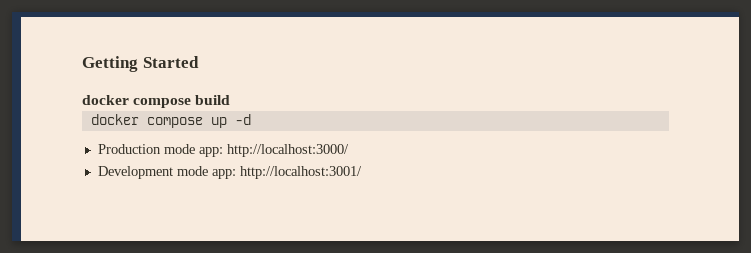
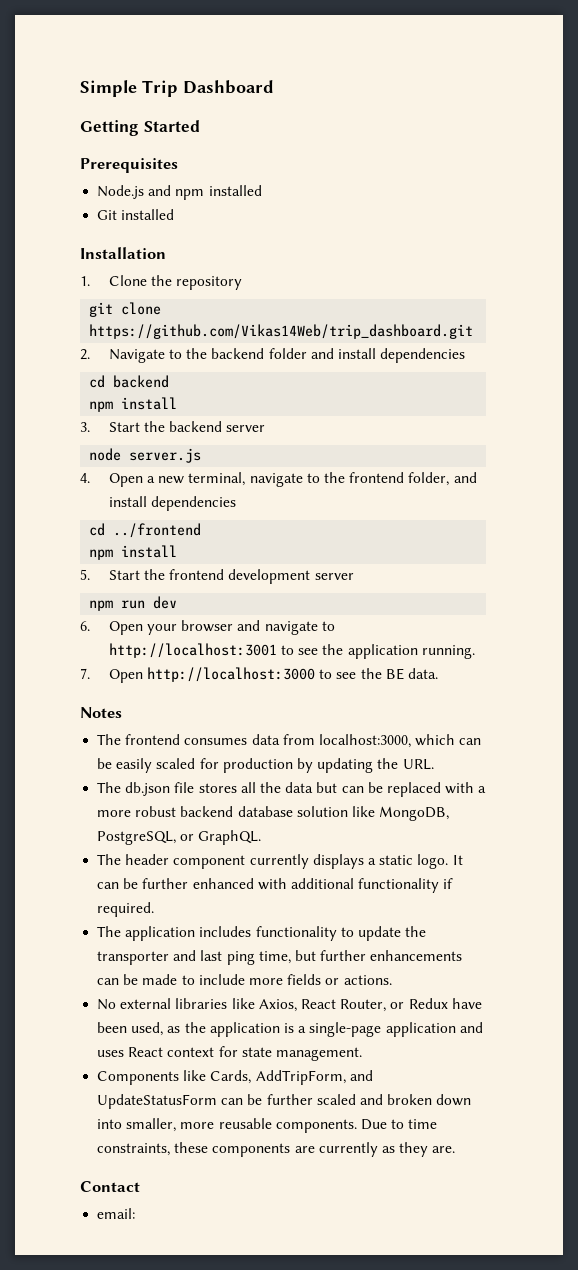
+ Simple Trip Dashboard
- docker compose build
- docker compose up -d
- Production mode app: http://localhost:3000/
- Development mode app: http://localhost:3001/
+ Prerequisites
+ Node.js and npm installed
+ Git installed
+ Installation
+ 1. Clone the repository
+ git clone https://github.com/Vikas14Web/trip_dashboard.git
+ 2. Navigate to the backend folder and install dependencies
+ cd backend
+ npm install
+ 3. Start the backend server
+ node server.js
+ 4. Open a new terminal, navigate to the frontend folder, and install dependencies
+ cd ../frontend
+ npm install
+ 5. Start the frontend development server
+ npm run dev
+ 6. Open your browser and navigate to http://localhost:3001 to see the application running.
+ 7. Open http://localhost:3000 to see the BE data.
+ Notes
+ The frontend consumes data from localhost:3000, which can be easily scaled for production by updating the URL.
+ The db.json file stores all the data but can be replaced with a more robust backend database solution like MongoDB, PostgreSQL, or GraphQL.
+ The header component currently displays a static logo. It can be further enhanced with additional functionality if required.
+ The application includes functionality to update the transporter and last ping time, but further enhancements can be made to include more fields or actions.
+ No external libraries like Axios, React Router, or Redux have been used, as the application is a single-page application and uses React context for state management.
+ Components like Cards, AddTripForm, and UpdateStatusForm can be further scaled and broken down into smaller, more reusable components. Due to time constraints, these components are currently as they are.
+ Contact
+ email:

